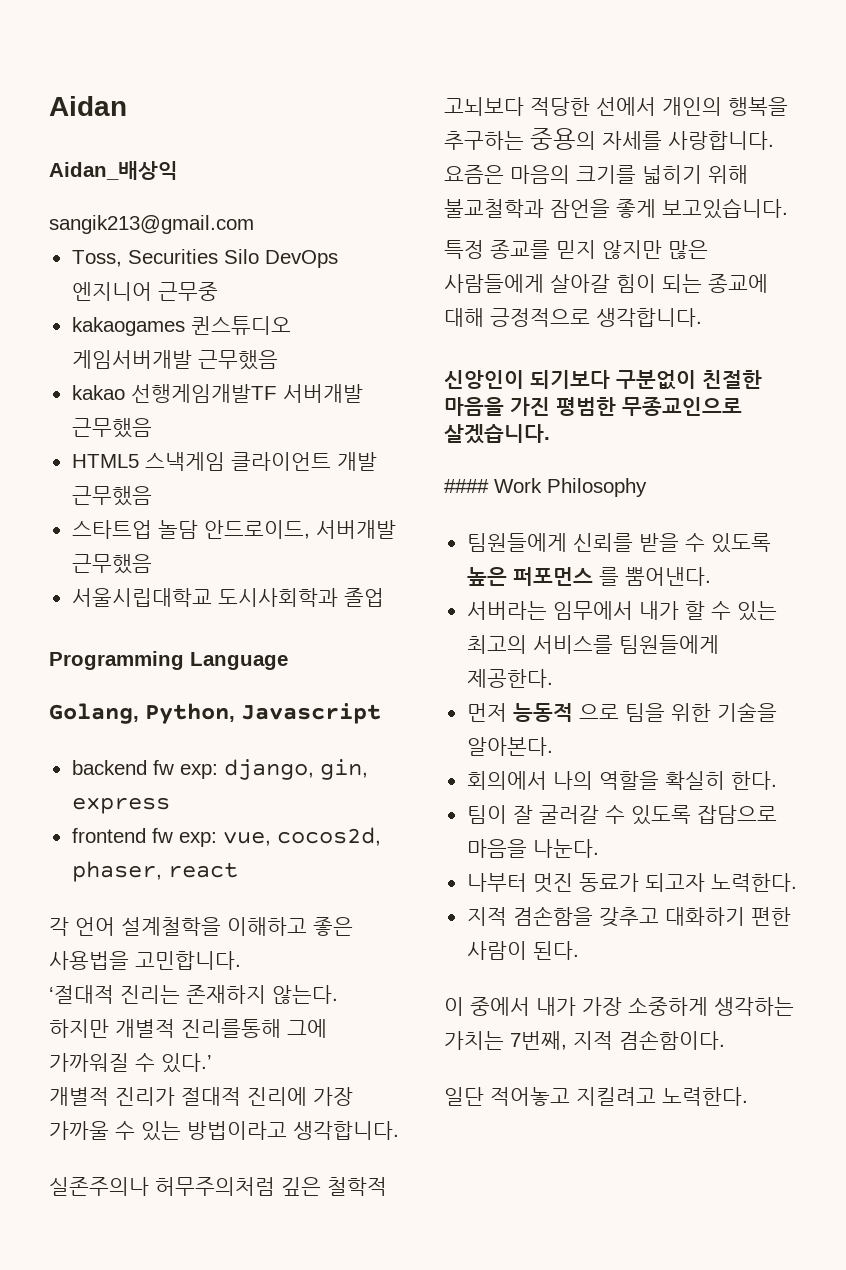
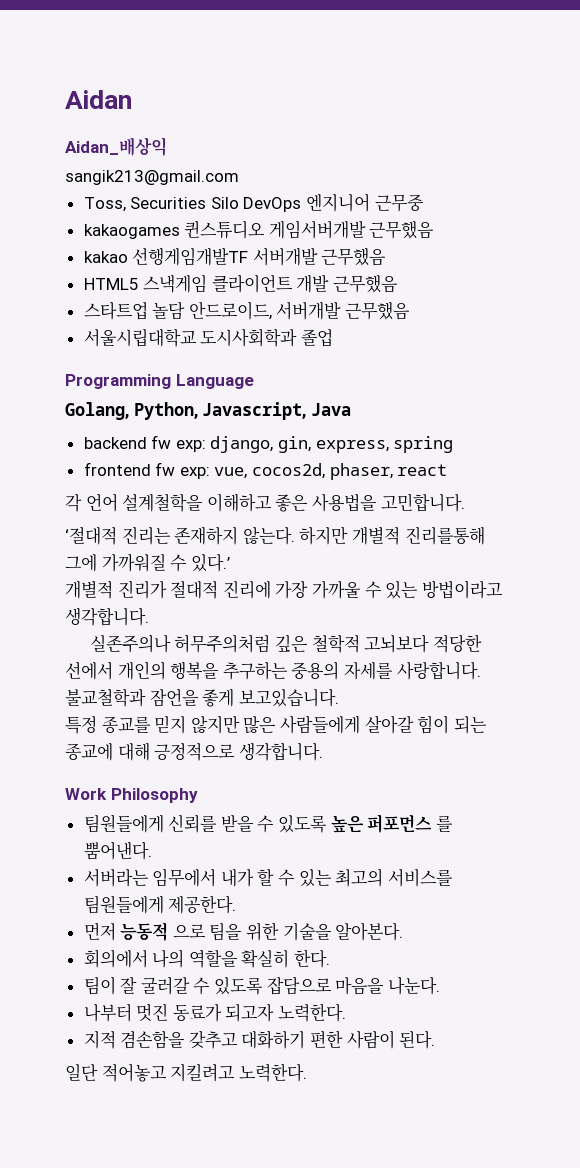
- Golang, Python, Javascript
+ Golang, Python, Javascript, Java
- backend fw exp: django, gin, express
+ backend fw exp: django, gin, express, spring
- 요즘은 마음의 크기를 넓히기 위해 불교철학과 잠언을 좋게 보고있습니다.
+ 불교철학과 잠언을 좋게 보고있습니다.
- 신앙인이 되기보다 구분없이 친절한 마음을 가진 평범한 무종교인으로 살겠습니다.
- #### Work Philosophy
+ Work Philosophy
- 이 중에서 내가 가장 소중하게 생각하는 가치는 7번째, 지적 겸손함이다.

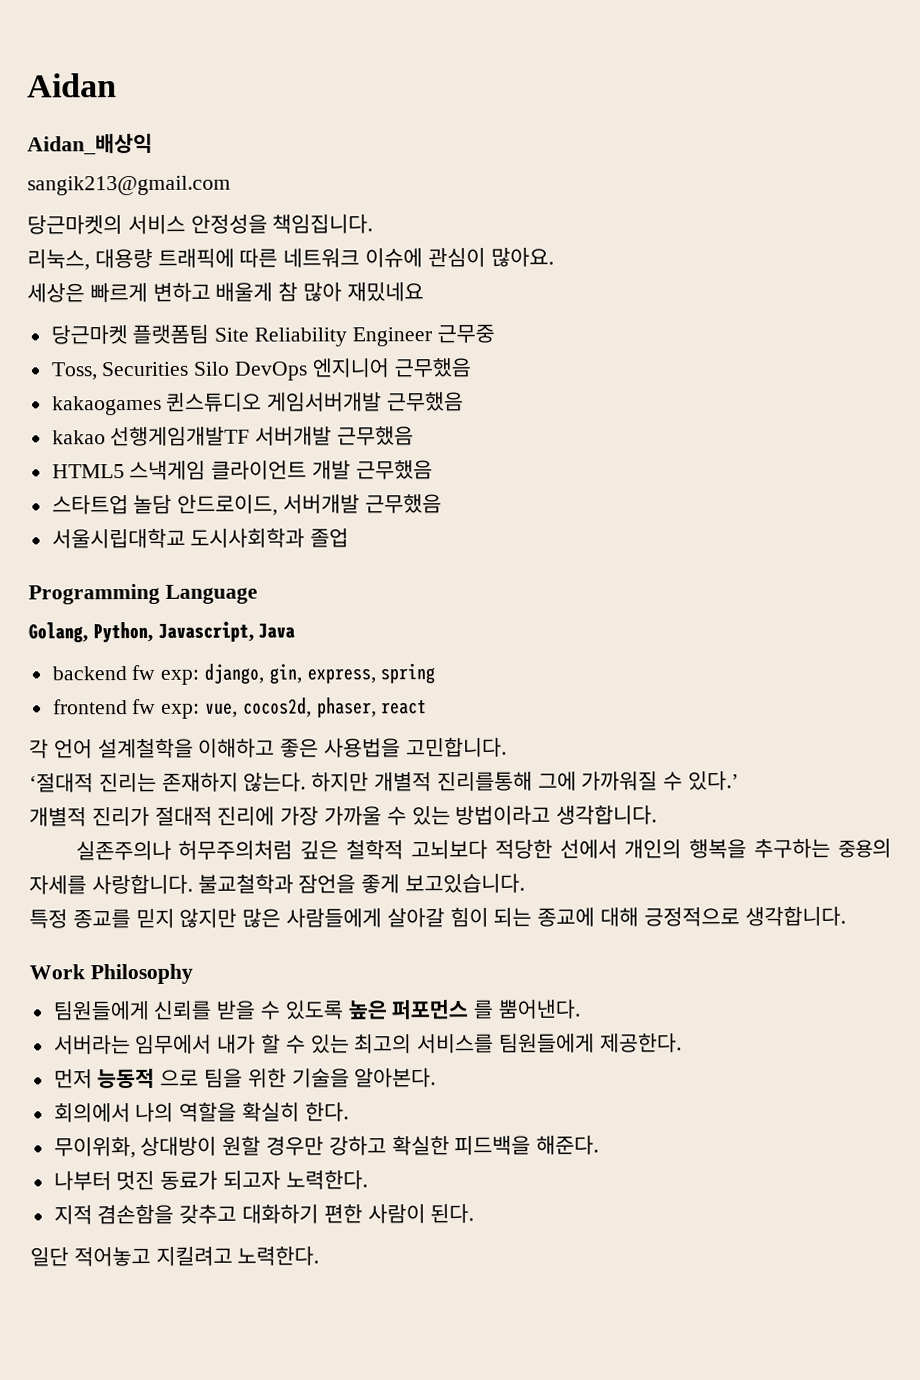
+ 당근마켓의 서비스 안정성을 책임집니다.
+ 리눅스, 대용량 트래픽에 따른 네트워크 이슈에 관심이 많아요.
+ 세상은 빠르게 변하고 배울게 참 많아 재밌네요
+ 당근마켓 플랫폼팀 Site Reliability Engineer 근무중
- Toss, Securities Silo DevOps 엔지니어 근무중
+ Toss, Securities Silo DevOps 엔지니어 근무했음
- 팀이 잘 굴러갈 수 있도록 잡담으로 마음을 나눈다.
+ 무이위화, 상대방이 원할 경우만 강하고 확실한 피드백을 해준다.

